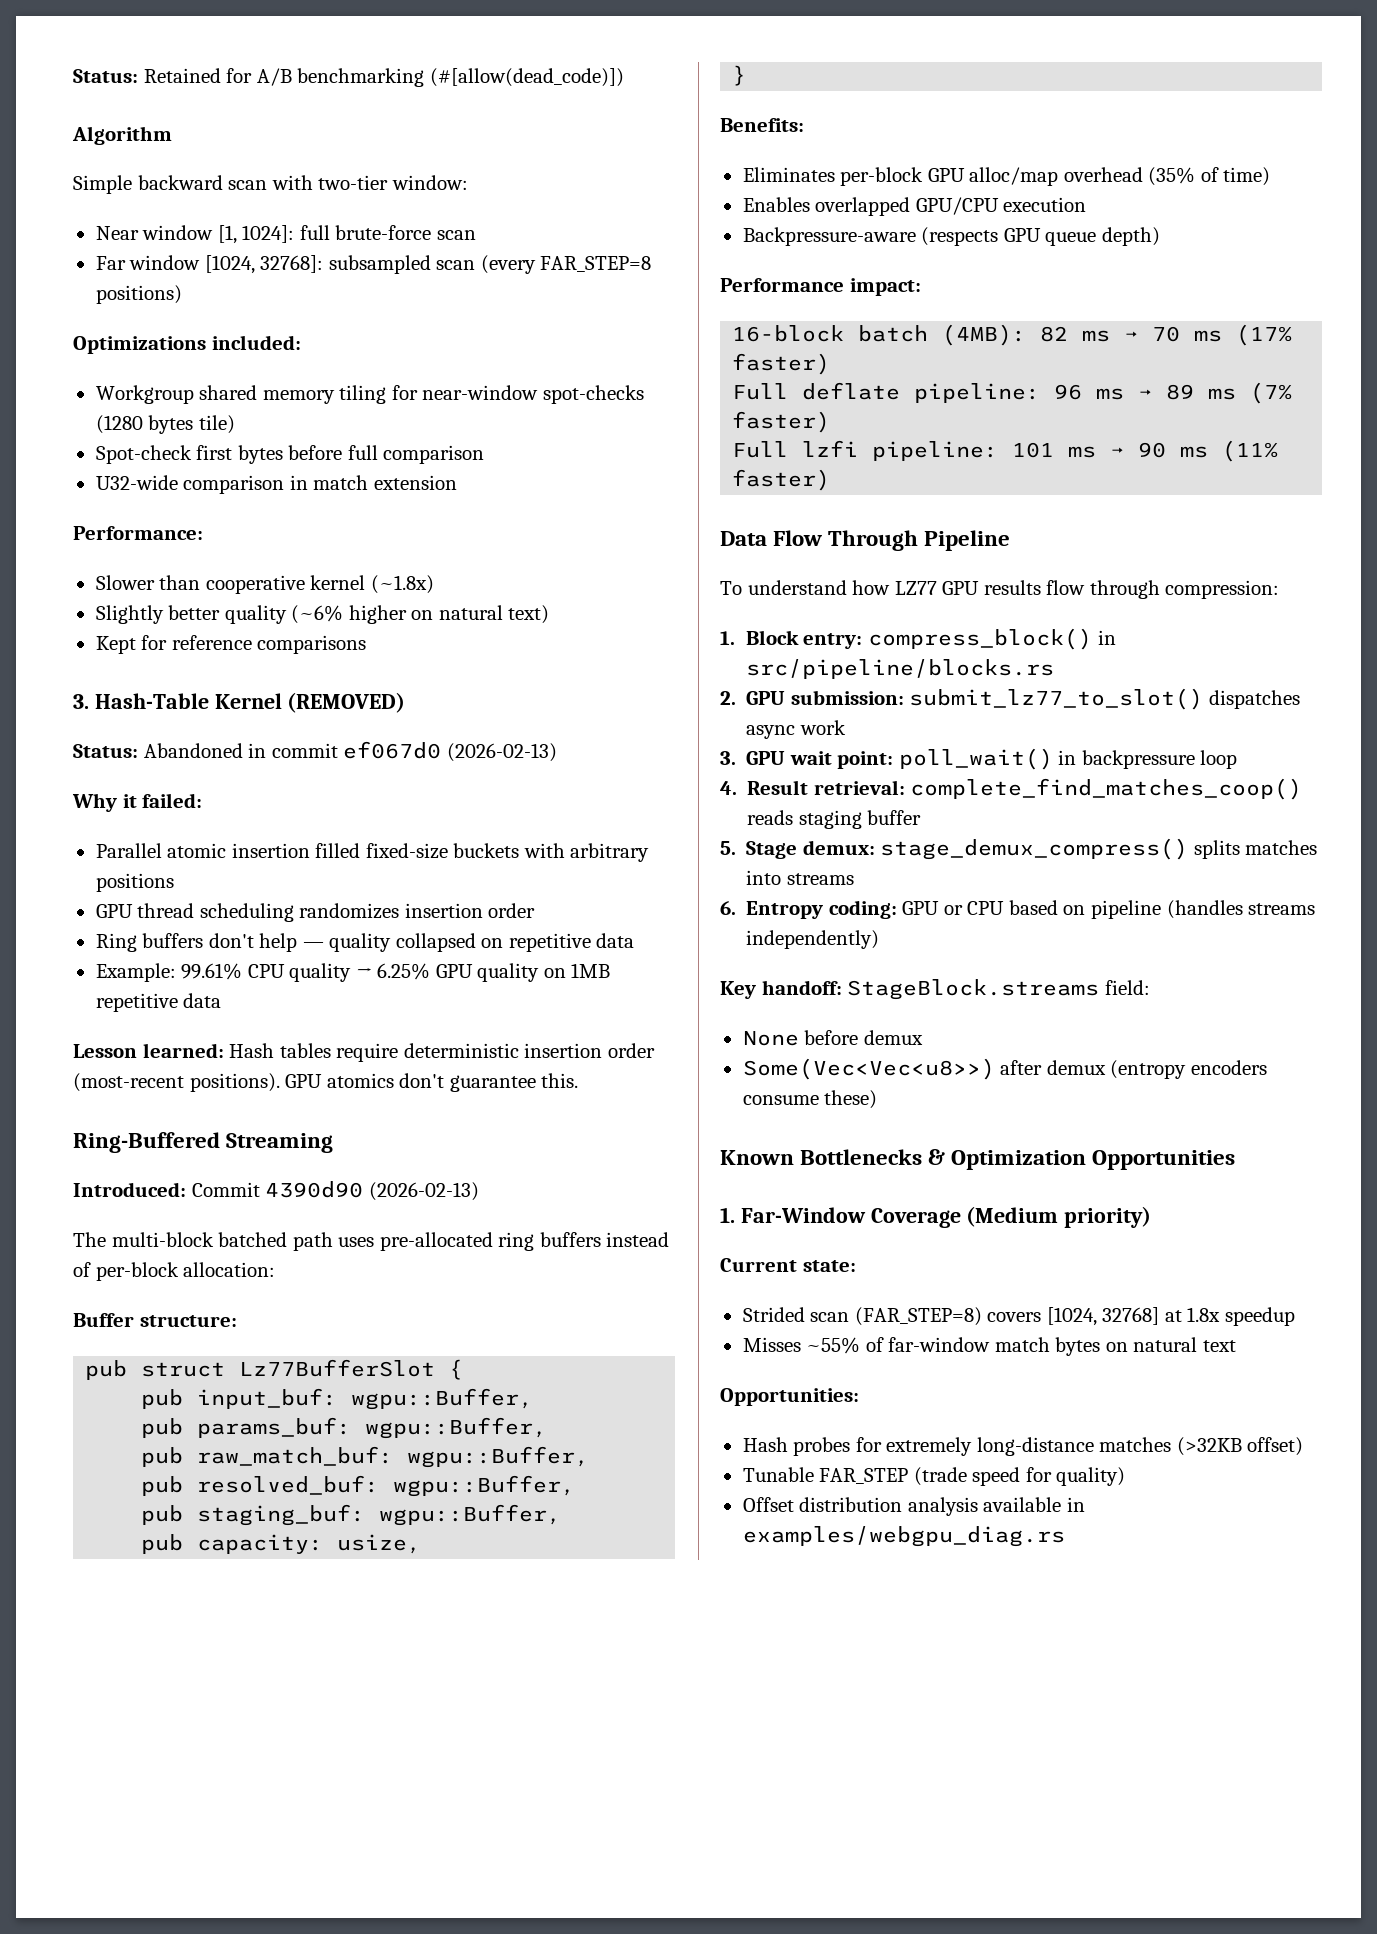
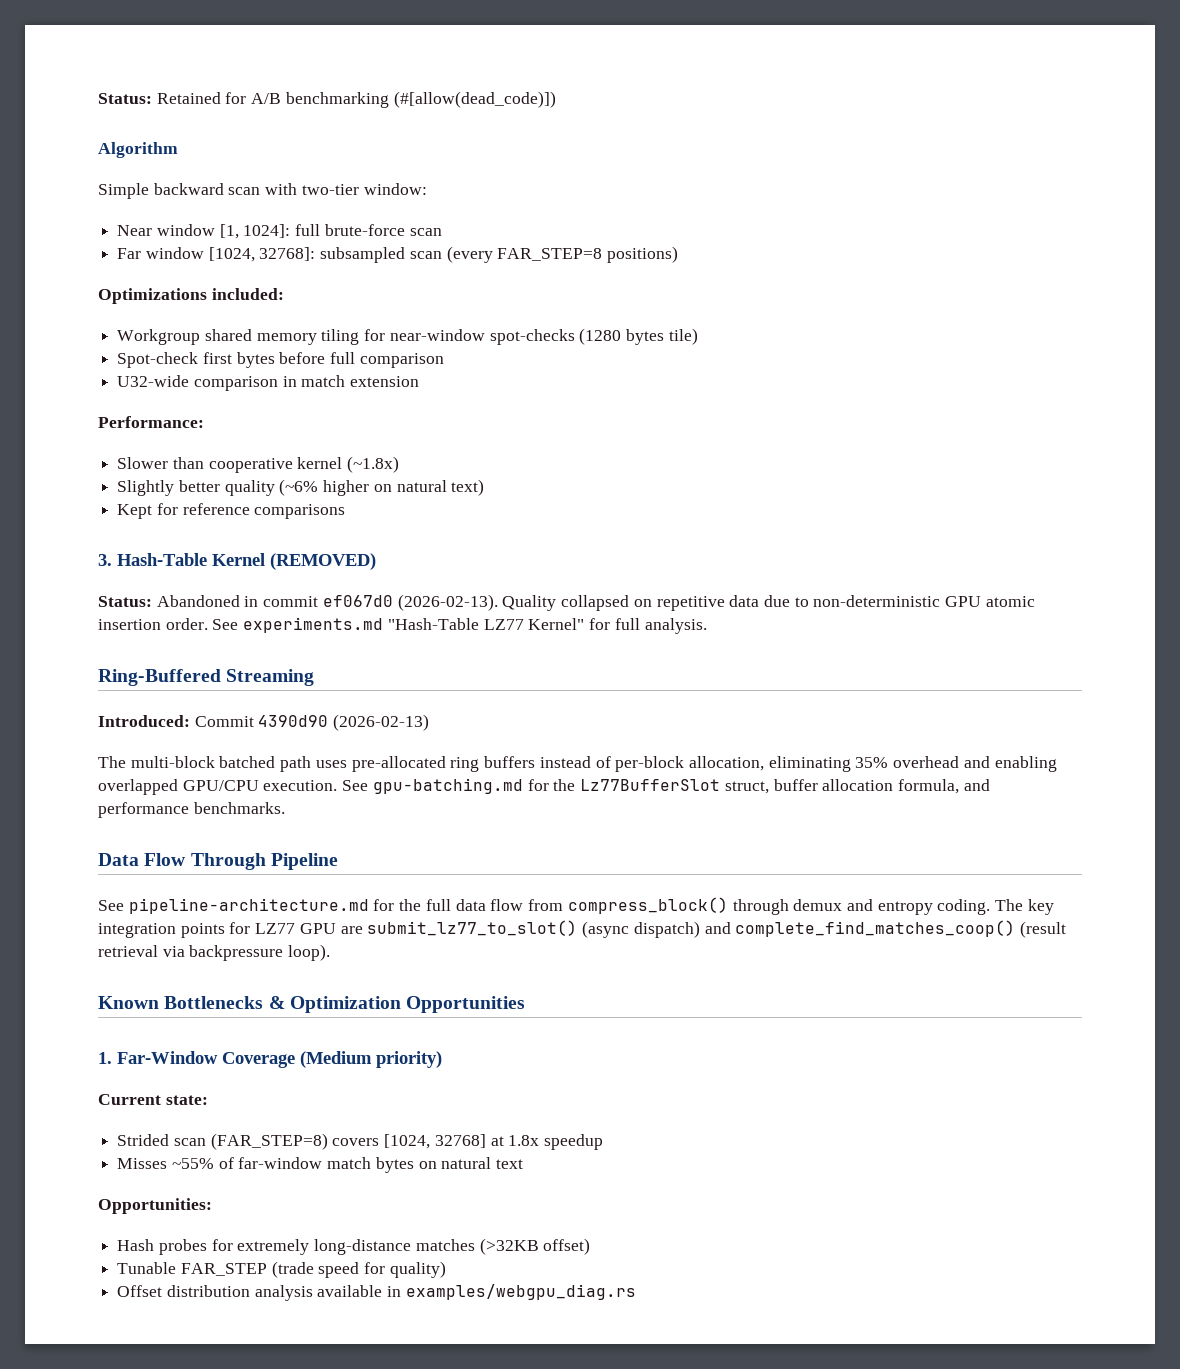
- Status: Abandoned in commit ef067d0 (2026-02-13)
- Why it failed:
- Parallel atomic insertion filled fixed-size buckets with arbitrary positions
- GPU thread scheduling randomizes insertion order
- Ring buffers don't help — quality collapsed on repetitive data
- Example: 99.61% CPU quality → 6.25% GPU quality on 1MB repetitive data
- Lesson learned: Hash tables require deterministic insertion order (most-recent positions). GPU atomics don't guarantee this.
+ Status: Abandoned in commit ef067d0 (2026-02-13). Quality collapsed on repetitive data due to non-deterministic GPU atomic insertion order. See experiments.md "Hash-Table LZ77 Kernel" for full analysis.
- The multi-block batched path uses pre-allocated ring buffers instead of per-block allocation:
- Buffer structure:
- pub struct Lz77BufferSlot {
- pub input_buf: wgpu::Buffer,
- pub params_buf: wgpu::Buffer,
- pub raw_match_buf: wgpu::Buffer,
- pub resolved_buf: wgpu::Buffer,
- pub staging_buf: wgpu::Buffer,
- pub capacity: usize,
- }
- Benefits:
- Eliminates per-block GPU alloc/map overhead (35% of time)
- Enables overlapped GPU/CPU execution
- Backpressure-aware (respects GPU queue depth)
- Performance impact:
- 16-block batch (4MB): 82 ms → 70 ms (17% faster)
- Full deflate pipeline: 96 ms → 89 ms (7% faster)
- Full lzfi pipeline: 101 ms → 90 ms (11% faster)
+ The multi-block batched path uses pre-allocated ring buffers instead of per-block allocation, eliminating 35% overhead and enabling overlapped GPU/CPU execution. See gpu-batching.md for the Lz77BufferSlot struct, buffer allocation formula, and performance benchmarks.
  Data Flow Through Pipeline
- To understand how LZ77 GPU results flow through compression:
- 1. Block entry: compress_block() in src/pipeline/blocks.rs
- 2. GPU submission: submit_lz77_to_slot() dispatches async work
- 3. GPU wait point: poll_wait() in backpressure loop
- 4. Result retrieval: complete_find_matches_coop() reads staging buffer
- 5. Stage demux: stage_demux_compress() splits matches into streams
- 6. Entropy coding: GPU or CPU based on pipeline (handles streams independently)
- Key handoff: StageBlock.streams field:
- None before demux
- Some(Vec<Vec<u8>>) after demux (entropy encoders consume these)
+ See pipeline-architecture.md for the full data flow from compress_block() through demux and entropy coding. The key integration points for LZ77 GPU are submit_lz77_to_slot() (async dispatch) and complete_find_matches_coop() (result retrieval via backpressure loop).

